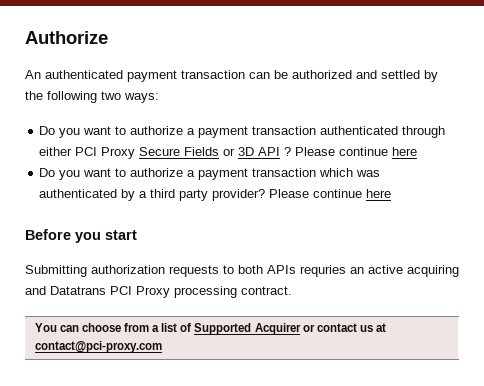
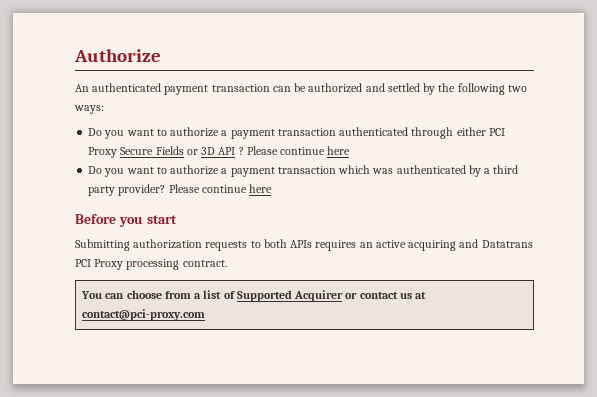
- Submitting authorization requests to both APIs requries an active acquiring and Datatrans PCI Proxy processing contract.
+ Submitting authorization requests to both APIs requires an active acquiring and Datatrans PCI Proxy processing contract.

